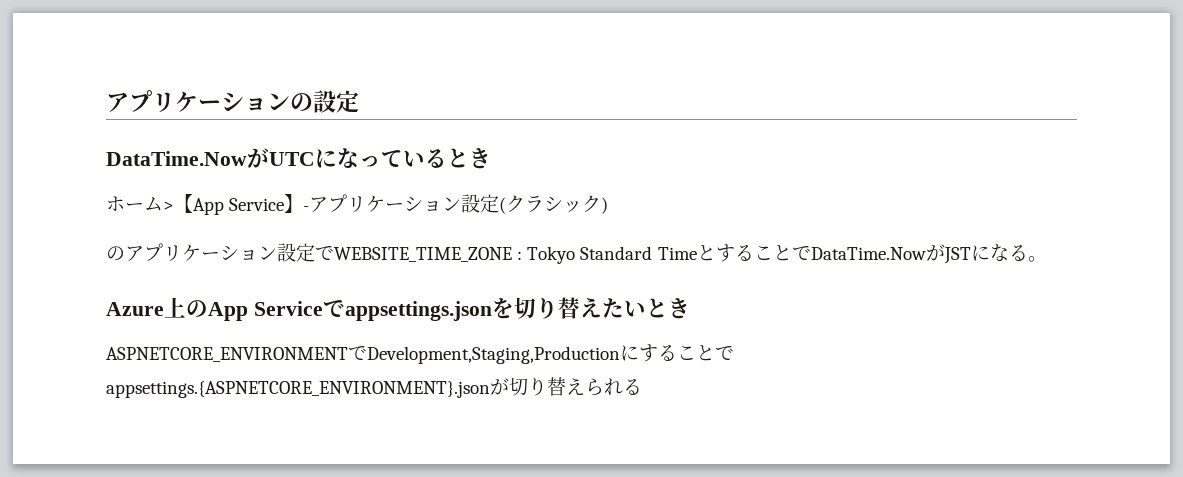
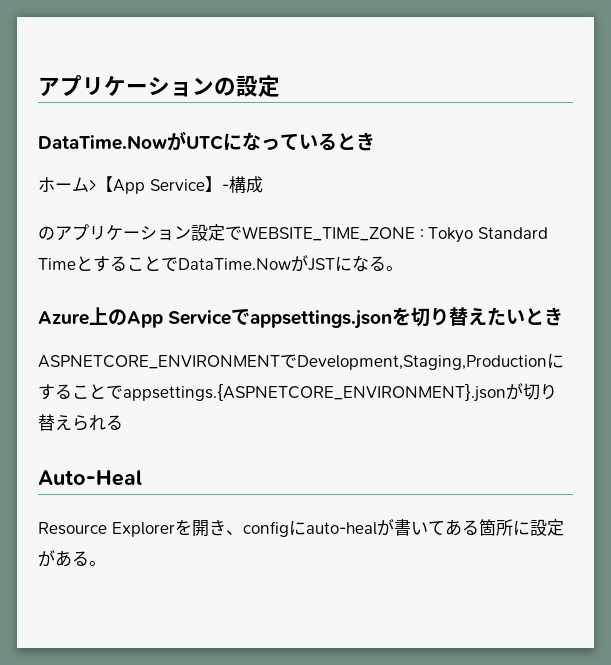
- ホーム>【App Service】-アプリケーション設定(クラシック)
+ ホーム>【App Service】-構成
+ Auto-Heal
+ Resource Explorerを開き、configにauto-healが書いてある箇所に設定がある。

